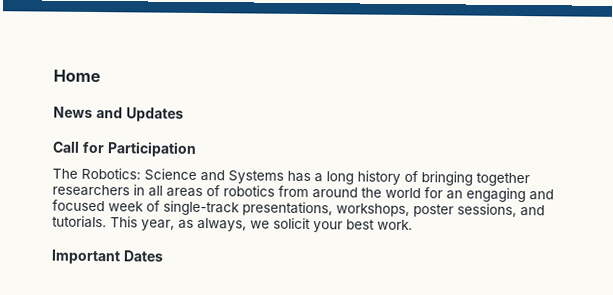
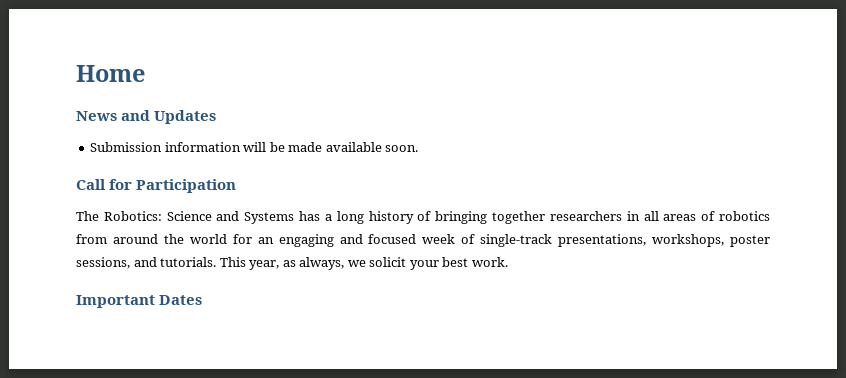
+ Submission information will be made available soon.

